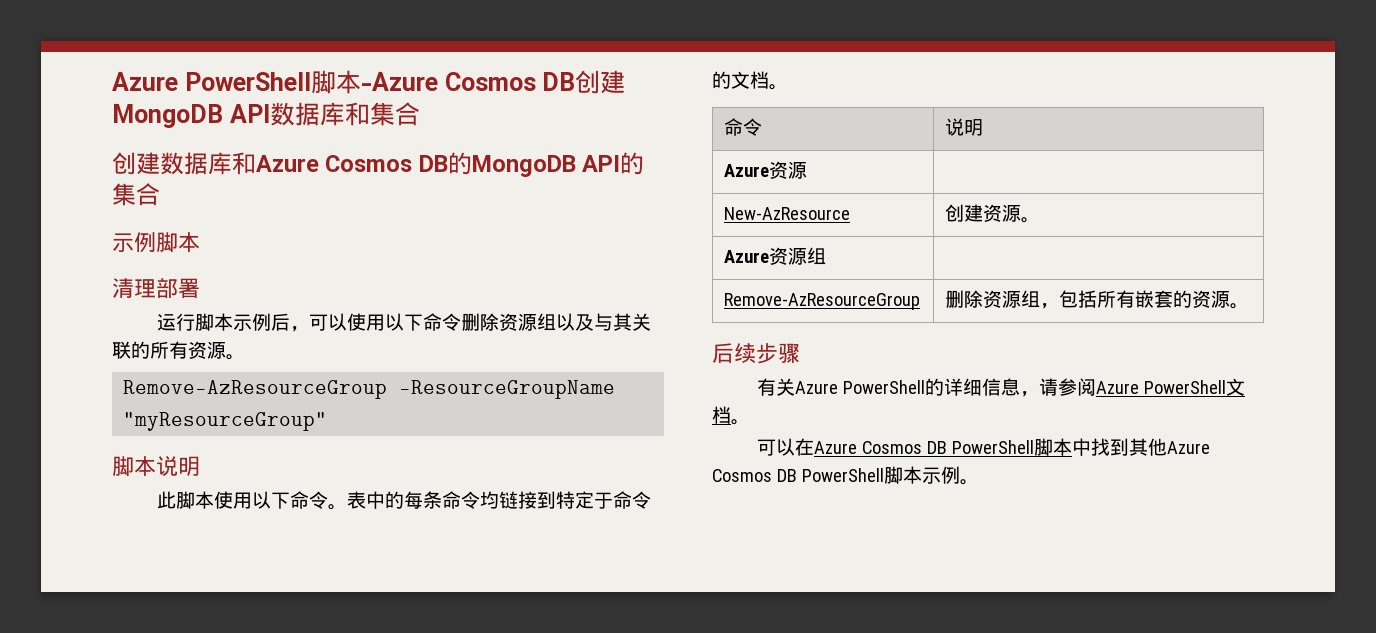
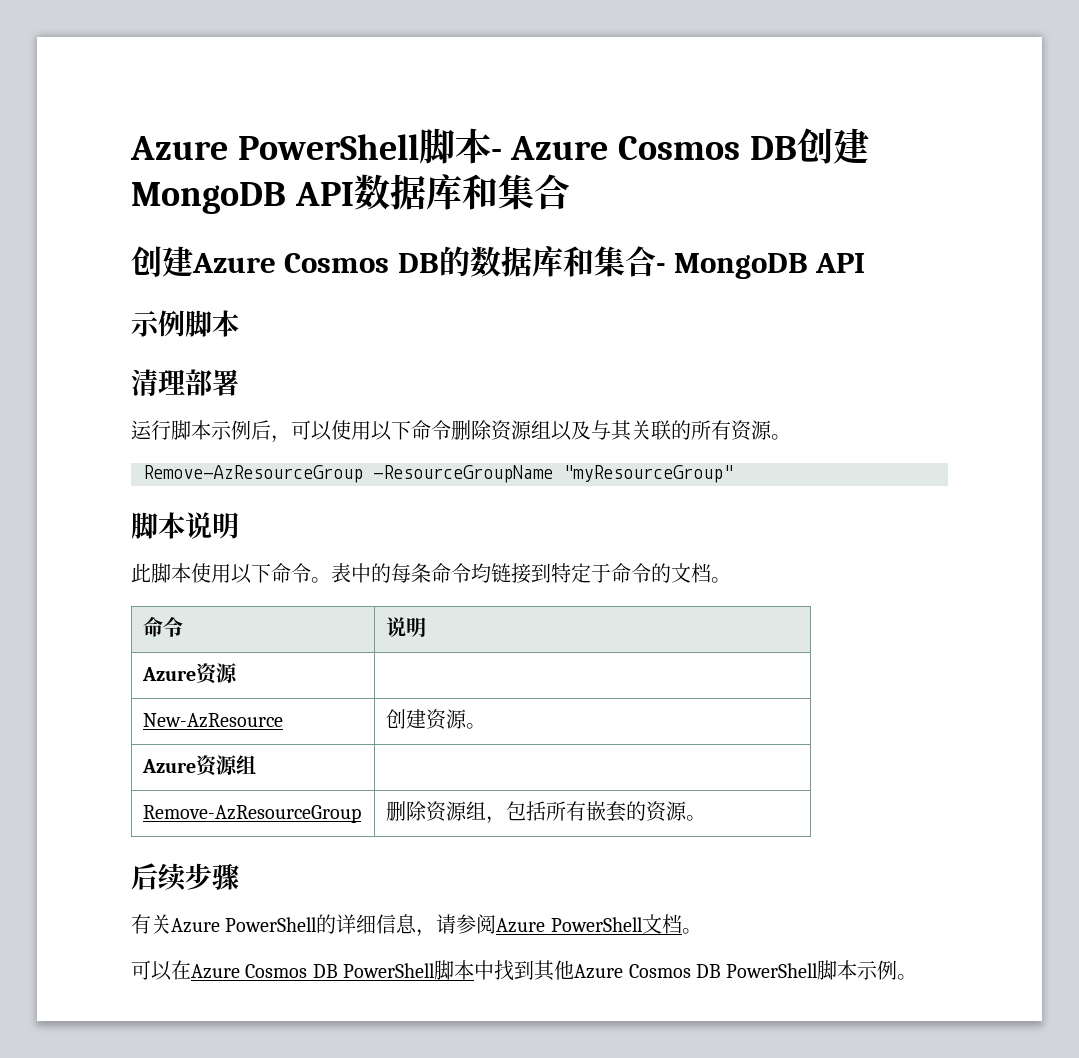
- Azure PowerShell脚本-Azure Cosmos DB创建MongoDB API数据库和集合
+ Azure PowerShell脚本- Azure Cosmos DB创建MongoDB API数据库和集合
- 创建数据库和Azure Cosmos DB的MongoDB API的集合
+ 创建Azure Cosmos DB的数据库和集合- MongoDB API

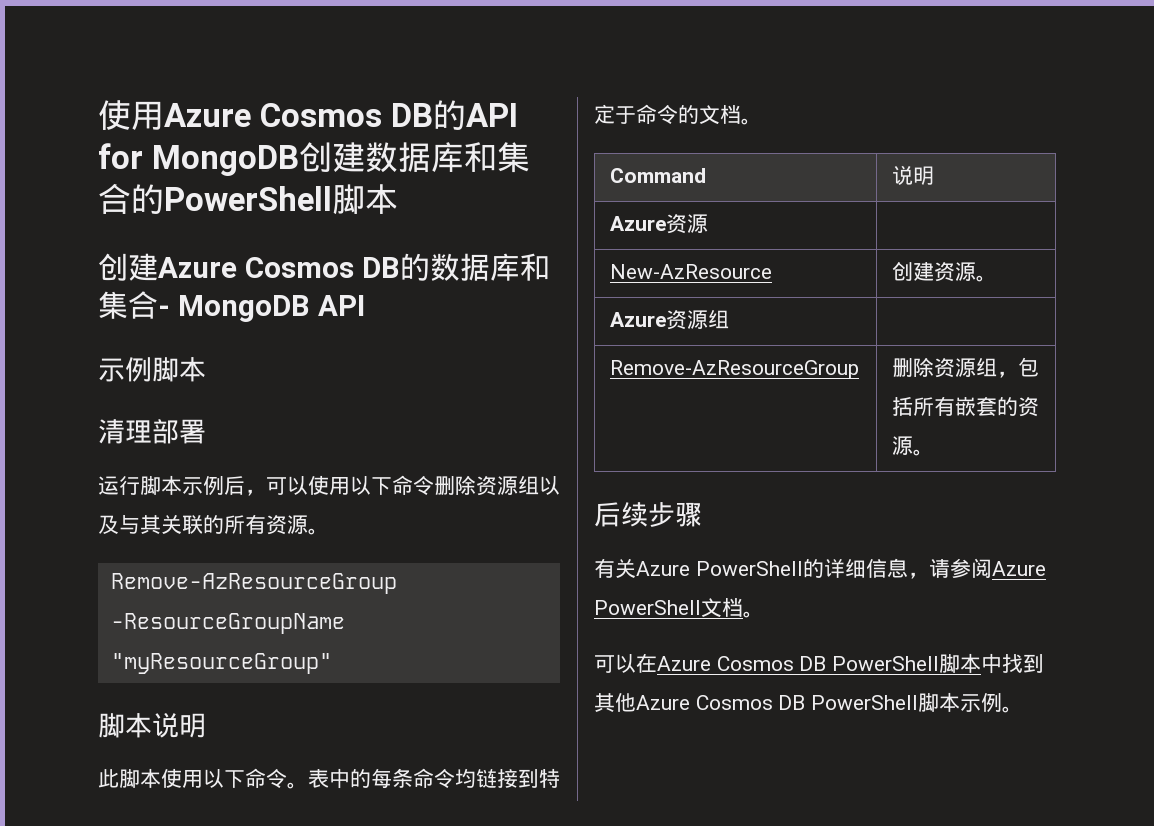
- Azure PowerShell脚本- Azure Cosmos DB创建MongoDB API数据库和集合
+ 使用Azure Cosmos DB的API for MongoDB创建数据库和集合的PowerShell脚本
- 命令 | 说明
+ Command | 说明

